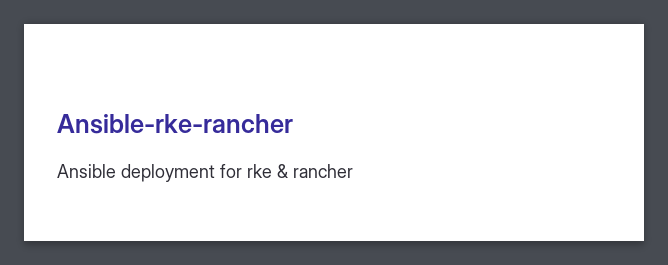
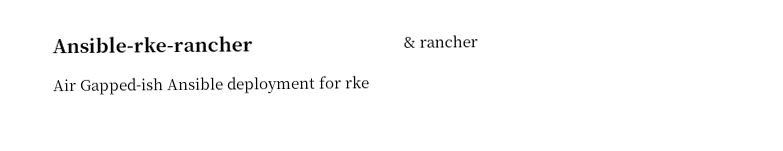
- Ansible deployment for rke & rancher
+ Air Gapped-ish Ansible deployment for rke & rancher

